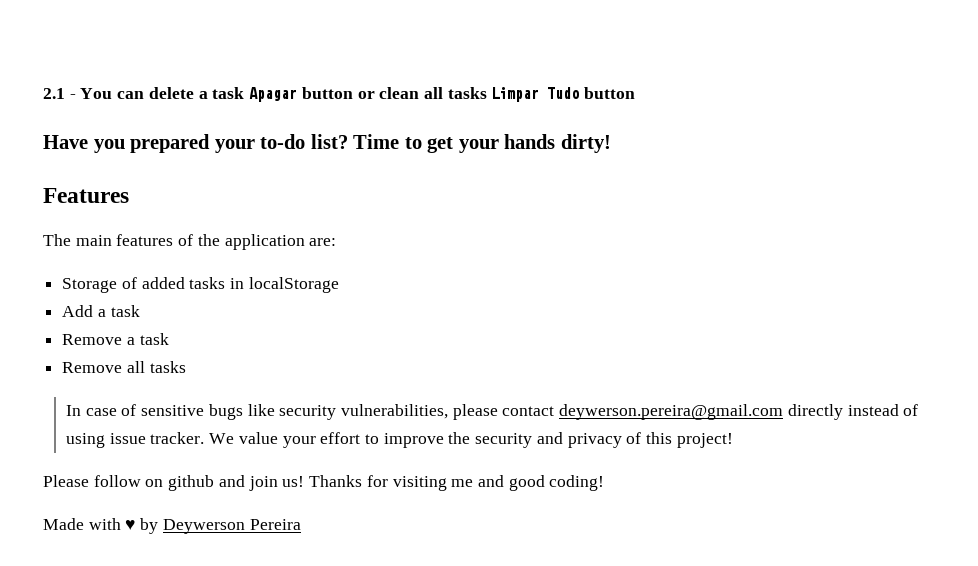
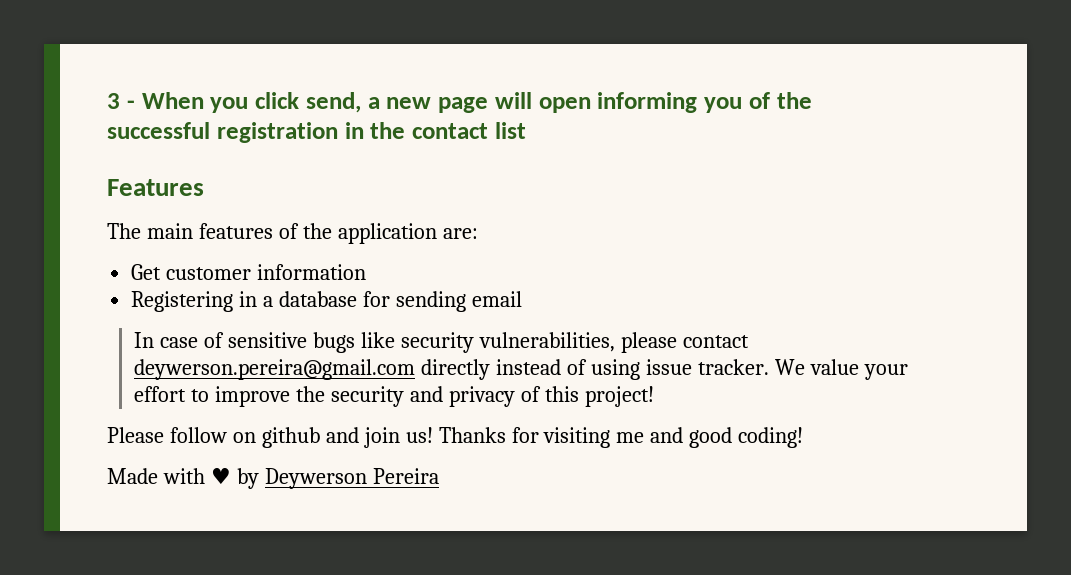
- 2.1 - You can delete a task Apagar button or clean all tasks Limpar Tudo button
- Have you prepared your to-do list? Time to get your hands dirty!
+ 3 - When you click send, a new page will open informing you of the successful registration in the contact list
- Storage of added tasks in localStorage
- Add a task
- Remove a task
- Remove all tasks
+ Get customer information
+ Registering in a database for sending email

